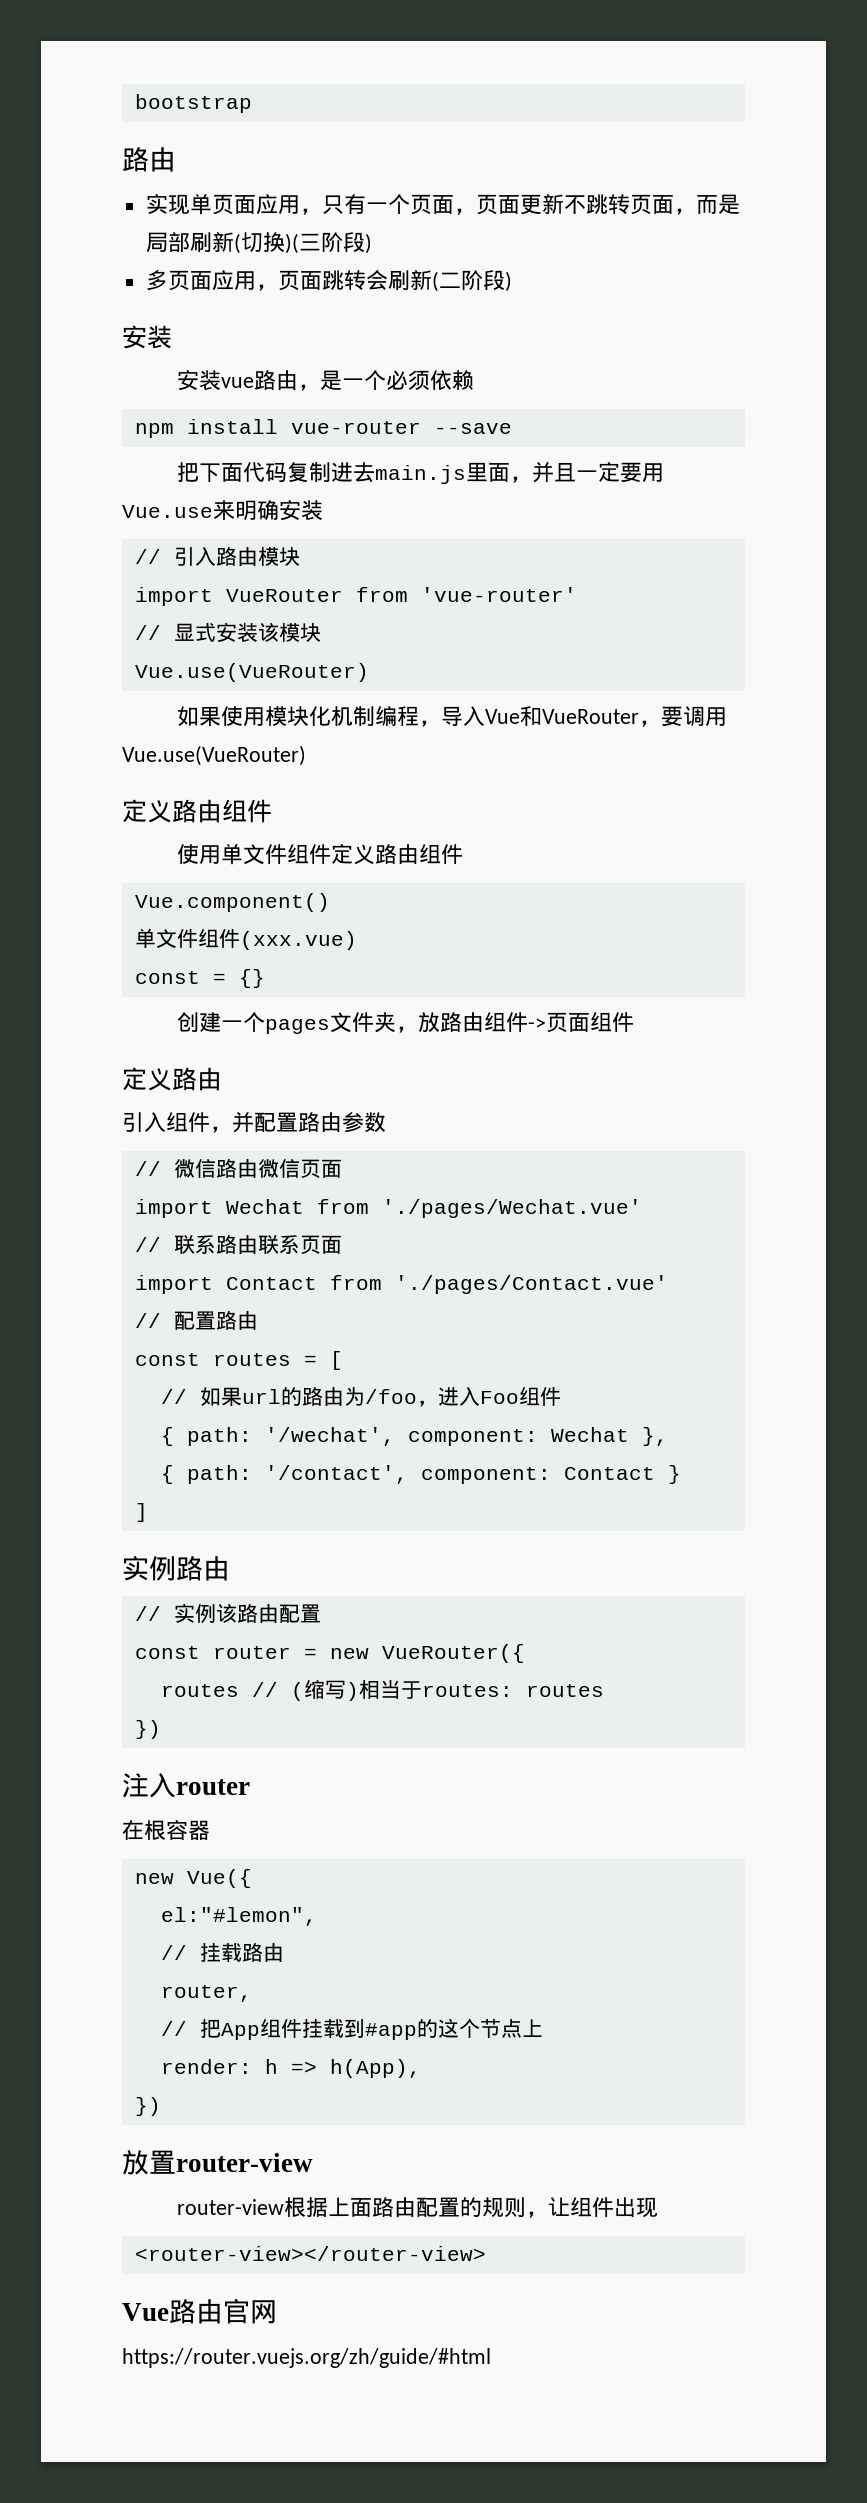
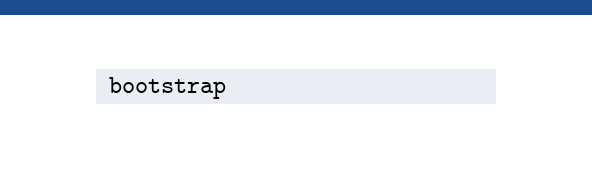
  bootstrap
- 路由
- 实现单页面应用，只有一个页面，页面更新不跳转页面，而是局部刷新(切换)(三阶段)
- 多页面应用，页面跳转会刷新(二阶段)
- 安装
- 安装vue路由，是一个必须依赖
- npm install vue-router --save
- 把下面代码复制进去main.js里面，并且一定要用Vue.use来明确安装
- // 引入路由模块
- import VueRouter from 'vue-router'
- // 显式安装该模块
- Vue.use(VueRouter)
- 如果使用模块化机制编程，导入Vue和VueRouter，要调用Vue.use(VueRouter)
- 定义路由组件
- 使用单文件组件定义路由组件
- Vue.component()
- 单文件组件(xxx.vue)
- const = {}
- 创建一个pages文件夹，放路由组件->页面组件
- 定义路由
- 引入组件，并配置路由参数
- // 微信路由微信页面
- import Wechat from './pages/Wechat.vue'
- // 联系路由联系页面
- import Contact from './pages/Contact.vue'
- // 配置路由
- const routes = [
- // 如果url的路由为/foo，进入Foo组件
- { path: '/wechat', component: Wechat },
- { path: '/contact', component: Contact }
- ]
- 实例路由
- // 实例该路由配置
- const router = new VueRouter({
- routes // (缩写)相当于routes: routes
- })
- 注入router
- 在根容器
- new Vue({
- el:"#lemon",
- // 挂载路由
- router,
- // 把App组件挂载到#app的这个节点上
- render: h => h(App),
- })
- 放置router-view
- router-view根据上面路由配置的规则，让组件出现
- <router-view></router-view>
- Vue路由官网
- https://router.vuejs.org/zh/guide/#html

